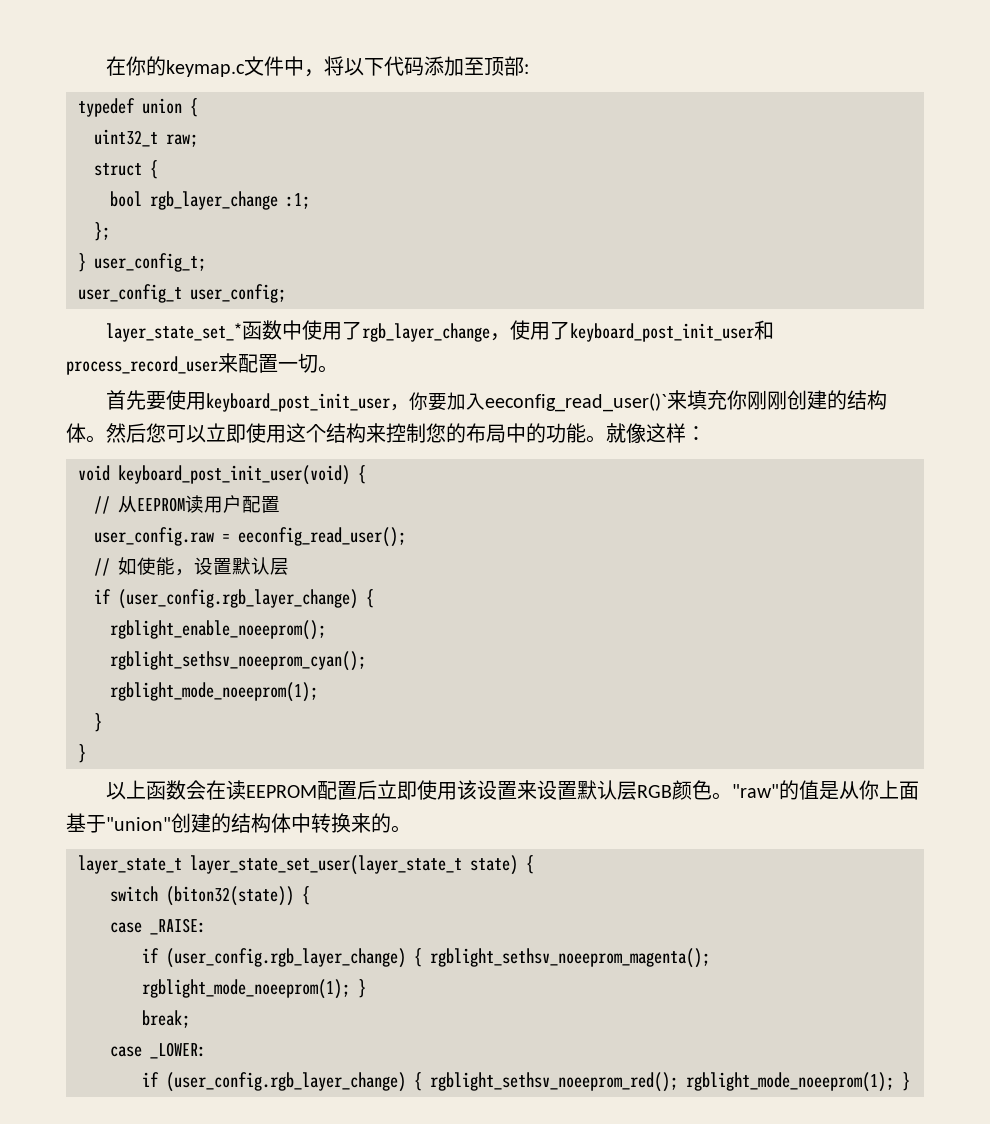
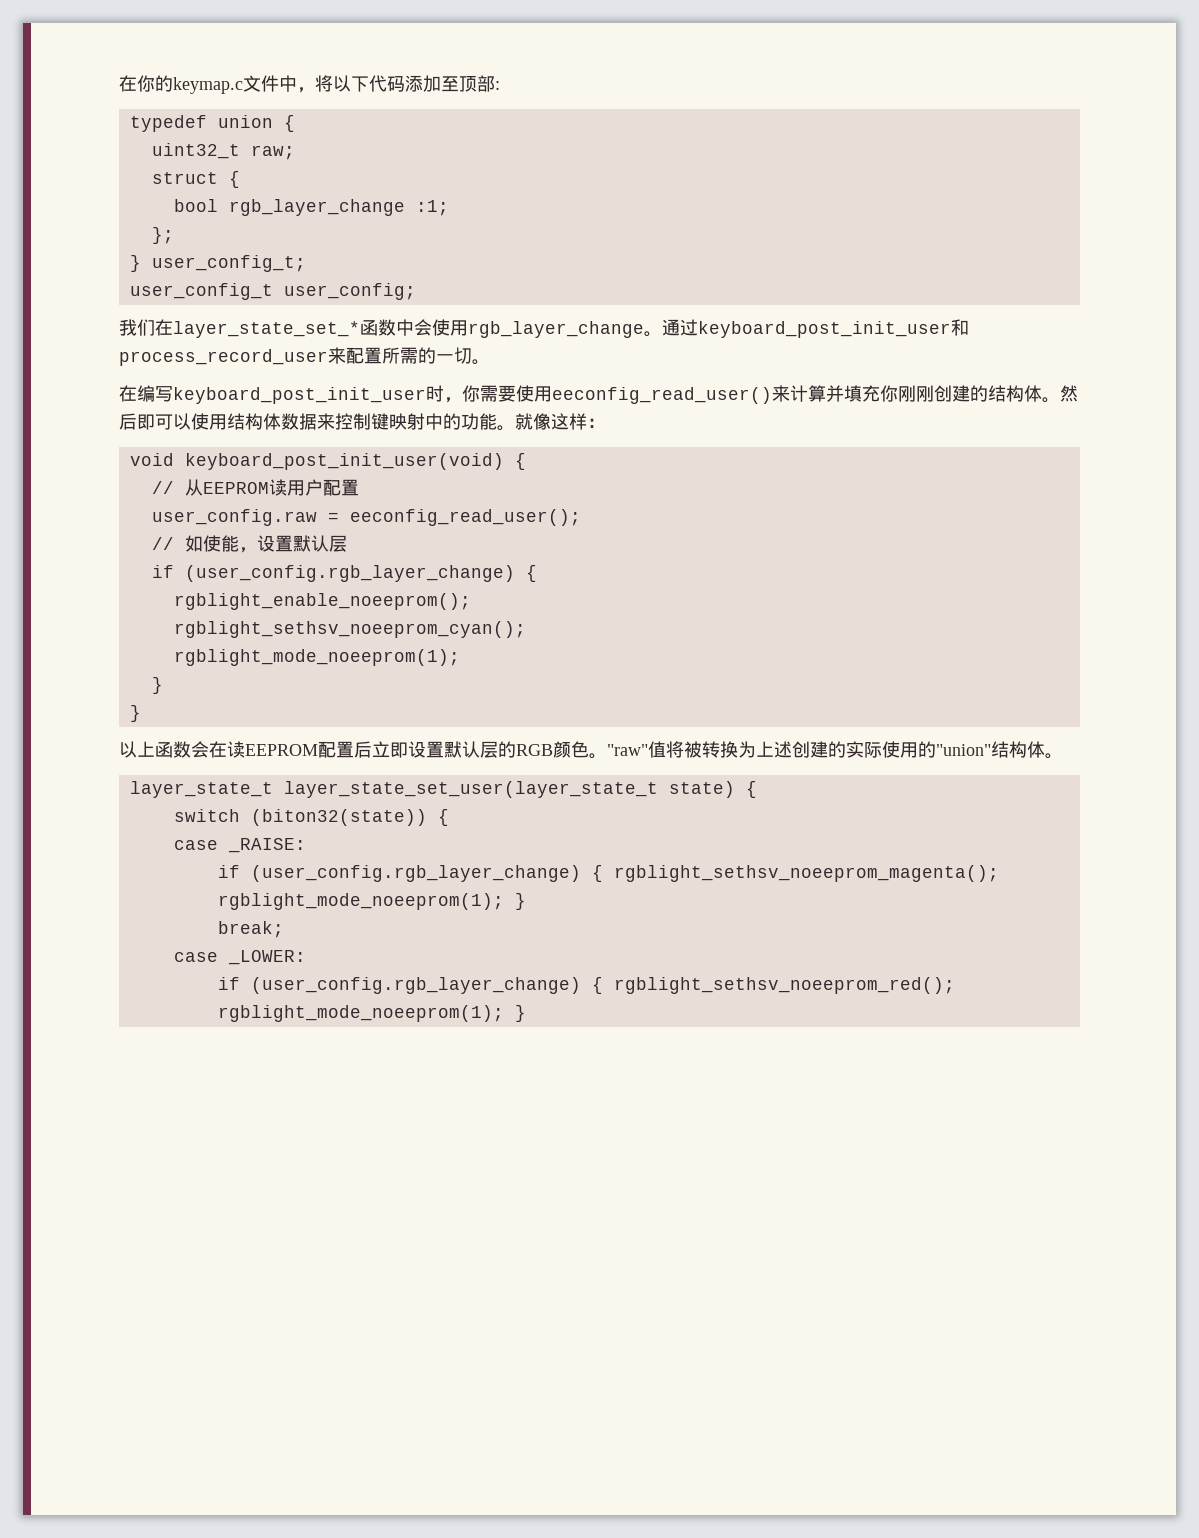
- layer_state_set_*函数中使用了rgb_layer_change，使用了keyboard_post_init_user和process_record_user来配置一切。
+ 我们在layer_state_set_*函数中会使用rgb_layer_change。通过keyboard_post_init_user和process_record_user来配置所需的一切。
- 首先要使用keyboard_post_init_user，你要加入eeconfig_read_user()`来填充你刚刚创建的结构体。
+ 在编写keyboard_post_init_user时，你需要使用eeconfig_read_user()来计算并填充你刚刚创建的结构体。
- 然后您可以立即使用这个结构来控制您的布局中的功能。
+ 然后即可以使用结构体数据来控制键映射中的功能。
- 以上函数会在读EEPROM配置后立即使用该设置来设置默认层RGB颜色。
+ 以上函数会在读EEPROM配置后立即设置默认层的RGB颜色。
- "raw"的值是从你上面基于"union"创建的结构体中转换来的。
+ "raw"值将被转换为上述创建的实际使用的"union"结构体。

